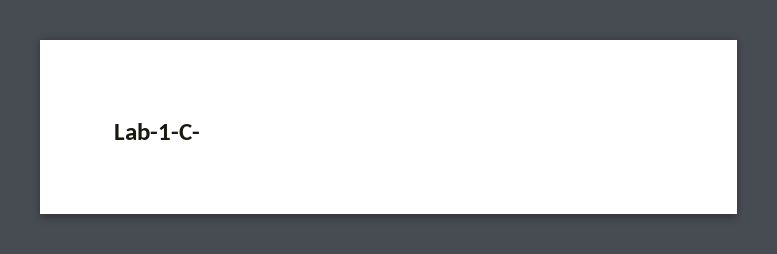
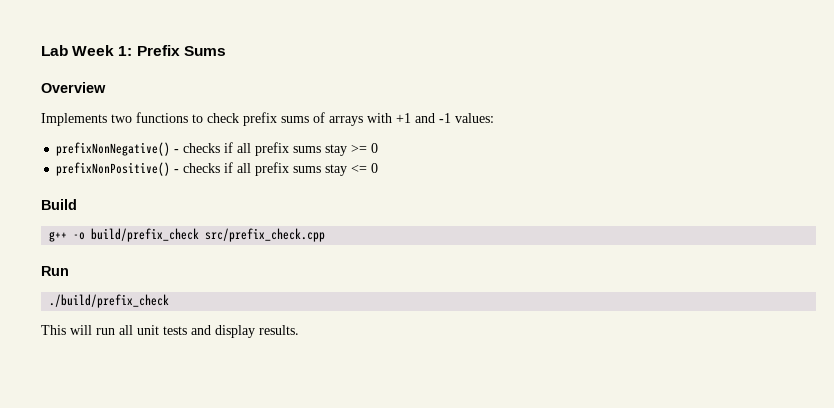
- Lab-1-C-
+ Lab Week 1: Prefix Sums
+ Overview
+ Implements two functions to check prefix sums of arrays with +1 and -1 values:
+ prefixNonNegative() - checks if all prefix sums stay >= 0
+ prefixNonPositive() - checks if all prefix sums stay <= 0
+ Build
+ g++ -o build/prefix_check src/prefix_check.cpp
+ Run
+ ./build/prefix_check
+ This will run all unit tests and display results.

